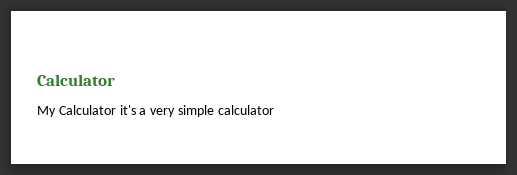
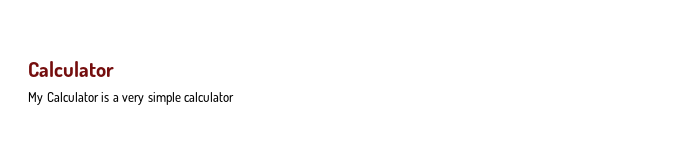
- My Calculator it's a very simple calculator
+ My Calculator is a very simple calculator

